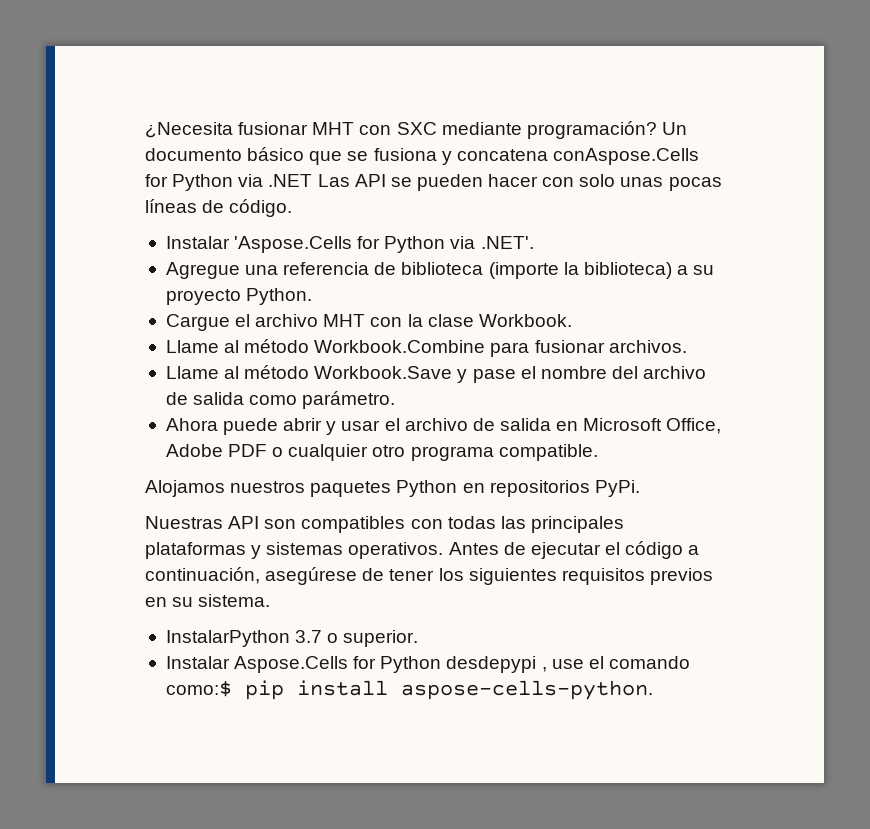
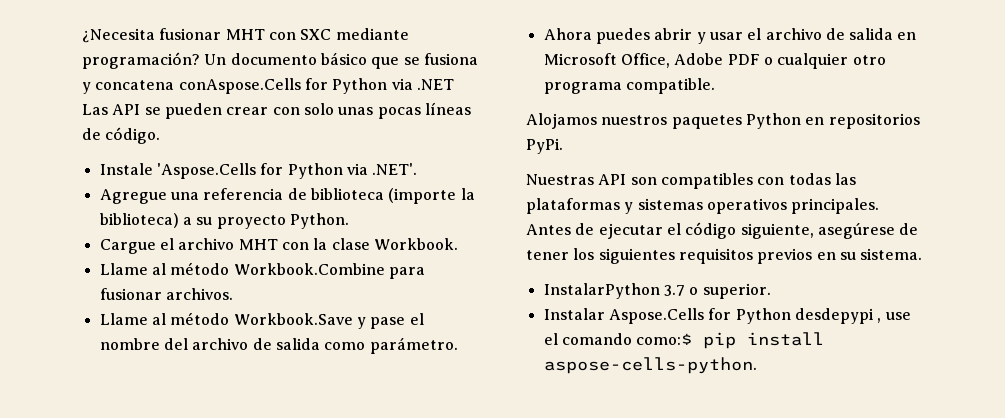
- Un documento básico que se fusiona y concatena conAspose.Cells for Python via .NET Las API se pueden hacer con solo unas pocas líneas de código.
+ Un documento básico que se fusiona y concatena conAspose.Cells for Python via .NET Las API se pueden crear con solo unas pocas líneas de código.
- Instalar 'Aspose.Cells for Python via .NET'.
+ Instale 'Aspose.Cells for Python via .NET'.
- Ahora puede abrir y usar el archivo de salida en Microsoft Office, Adobe PDF o cualquier otro programa compatible.
+ Ahora puedes abrir y usar el archivo de salida en Microsoft Office, Adobe PDF o cualquier otro programa compatible.
- Nuestras API son compatibles con todas las principales plataformas y sistemas operativos.
+ Nuestras API son compatibles con todas las plataformas y sistemas operativos principales.
- Antes de ejecutar el código a continuación, asegúrese de tener los siguientes requisitos previos en su sistema.
+ Antes de ejecutar el código siguiente, asegúrese de tener los siguientes requisitos previos en su sistema.

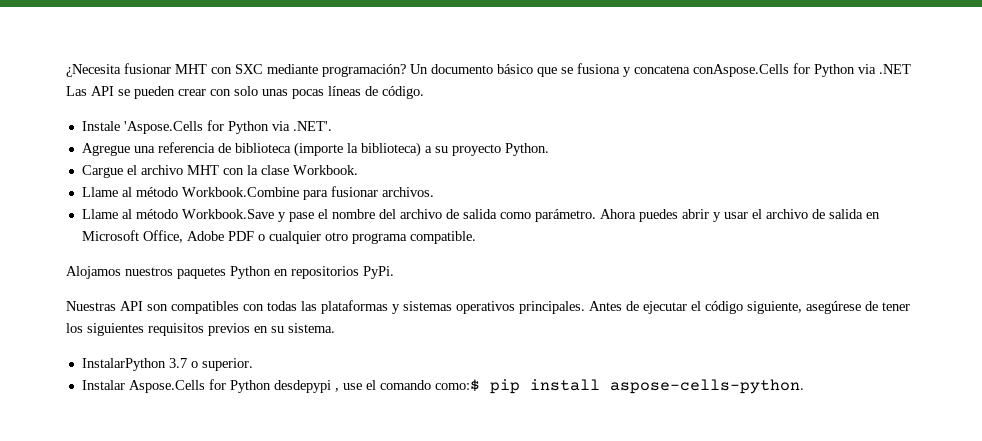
- Llame al método Workbook.Save y pase el nombre del archivo de salida como parámetro.
- Ahora puedes abrir y usar el archivo de salida en Microsoft Office, Adobe PDF o cualquier otro programa compatible.
+ Llame al método Workbook.Save y pase el nombre del archivo de salida como parámetro. Ahora puedes abrir y usar el archivo de salida en Microsoft Office, Adobe PDF o cualquier otro programa compatible.

